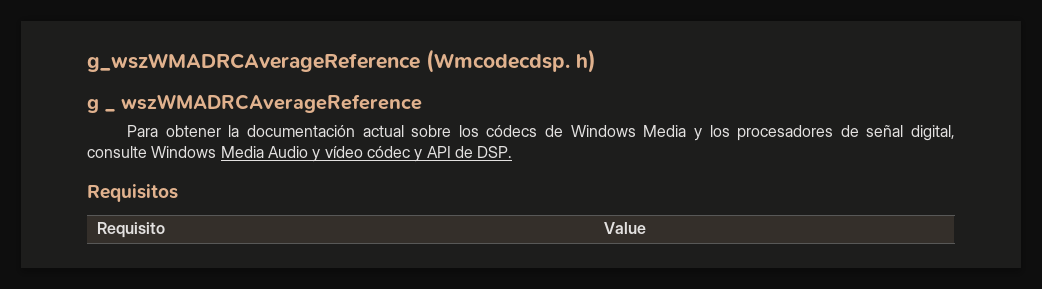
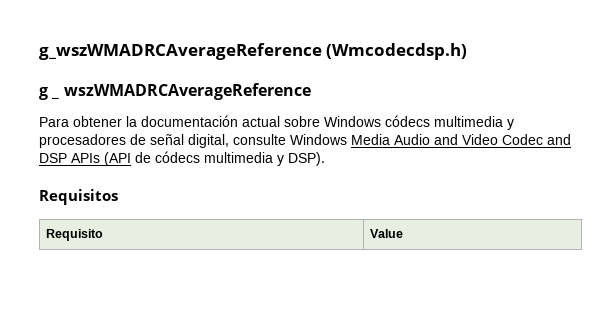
- g_wszWMADRCAverageReference (Wmcodecdsp. h)
+ g_wszWMADRCAverageReference (Wmcodecdsp.h)
- Para obtener la documentación actual sobre los códecs de Windows Media y los procesadores de señal digital, consulte Windows Media Audio y vídeo códec y API de DSP.
+ Para obtener la documentación actual sobre Windows códecs multimedia y procesadores de señal digital, consulte Windows Media Audio and Video Codec and DSP APIs (API de códecs multimedia y DSP).

